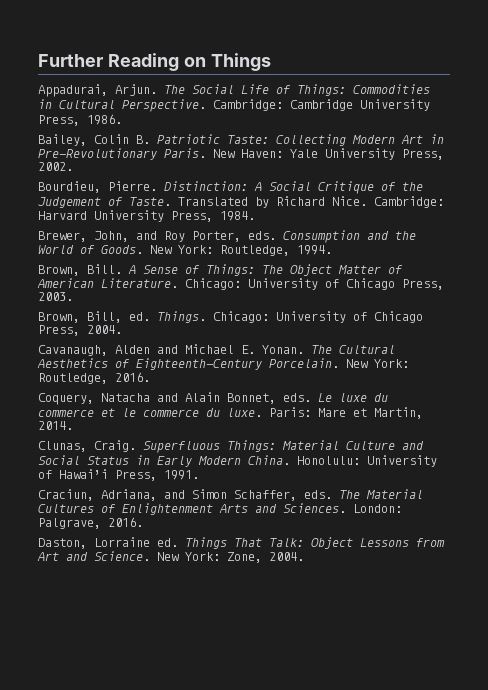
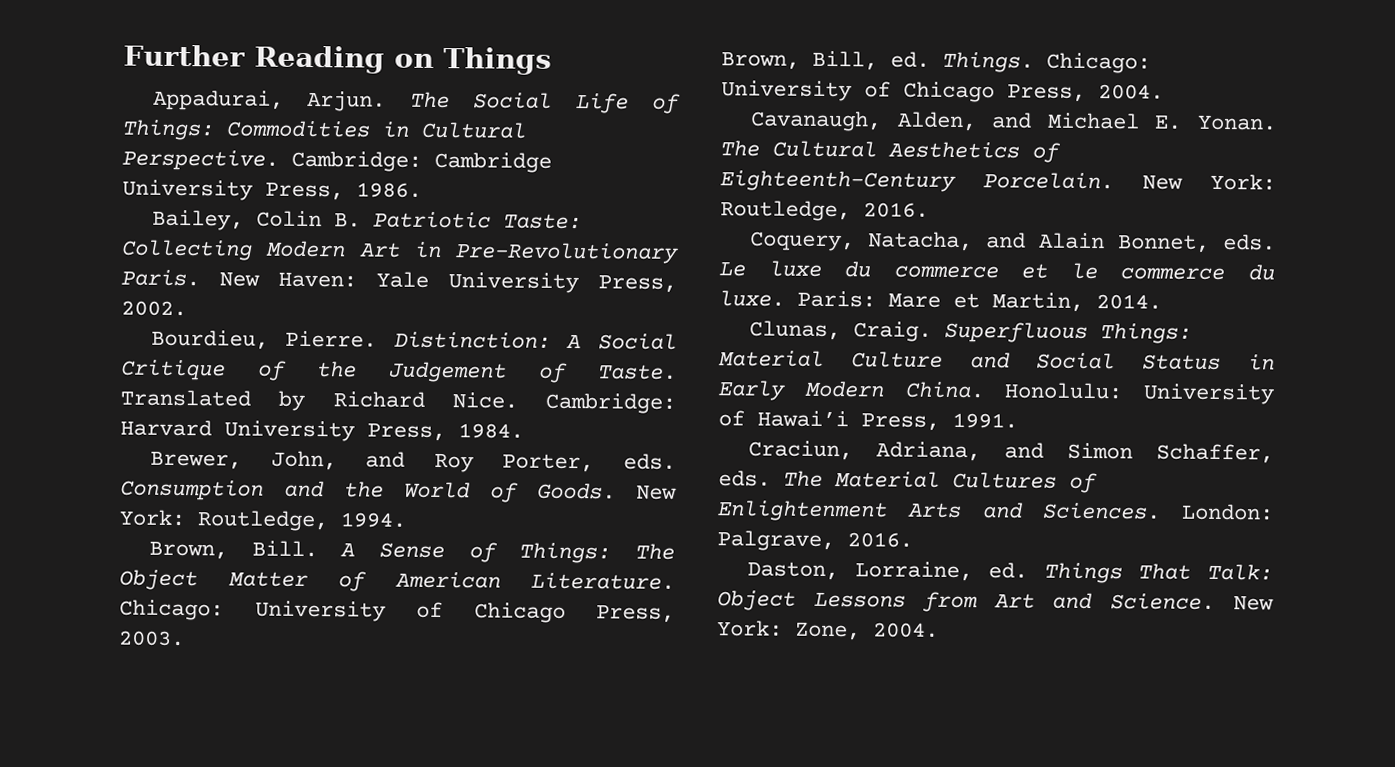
- Cavanaugh, Alden and Michael E. Yonan.
+ Cavanaugh, Alden, and Michael E. Yonan.
- Coquery, Natacha and Alain Bonnet, eds. Le luxe du commerce et le commerce du luxe.
+ Coquery, Natacha, and Alain Bonnet, eds. Le luxe du commerce et le commerce du luxe.
- Daston, Lorraine ed. Things That Talk: Object Lessons from Art and Science.
+ Daston, Lorraine, ed. Things That Talk: Object Lessons from Art and Science.

